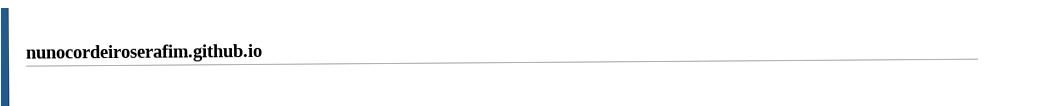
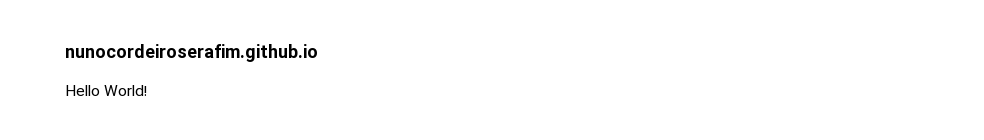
+ Hello World!

